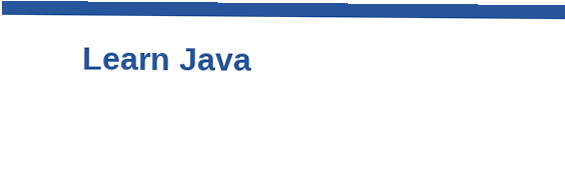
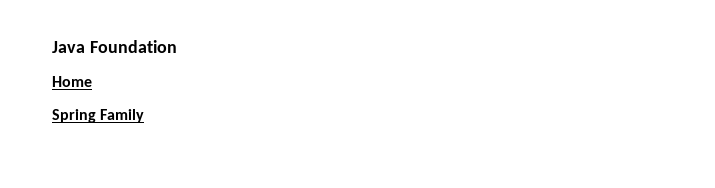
- Learn Java
+ Java Foundation
+ Home
+ Spring Family

